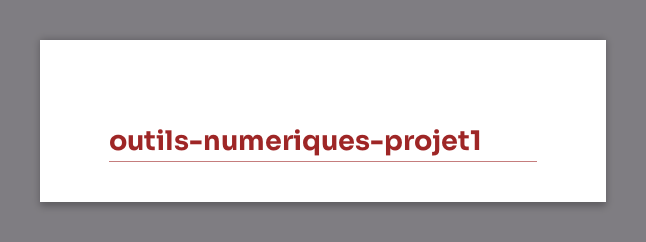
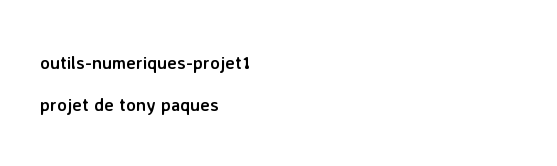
+ projet de tony paques

